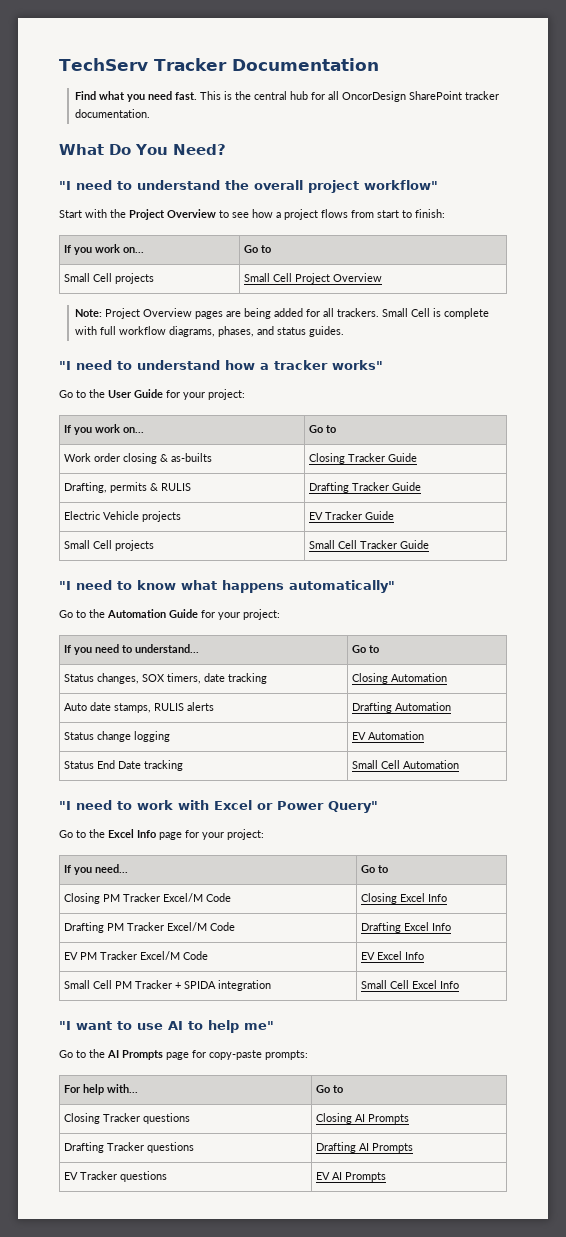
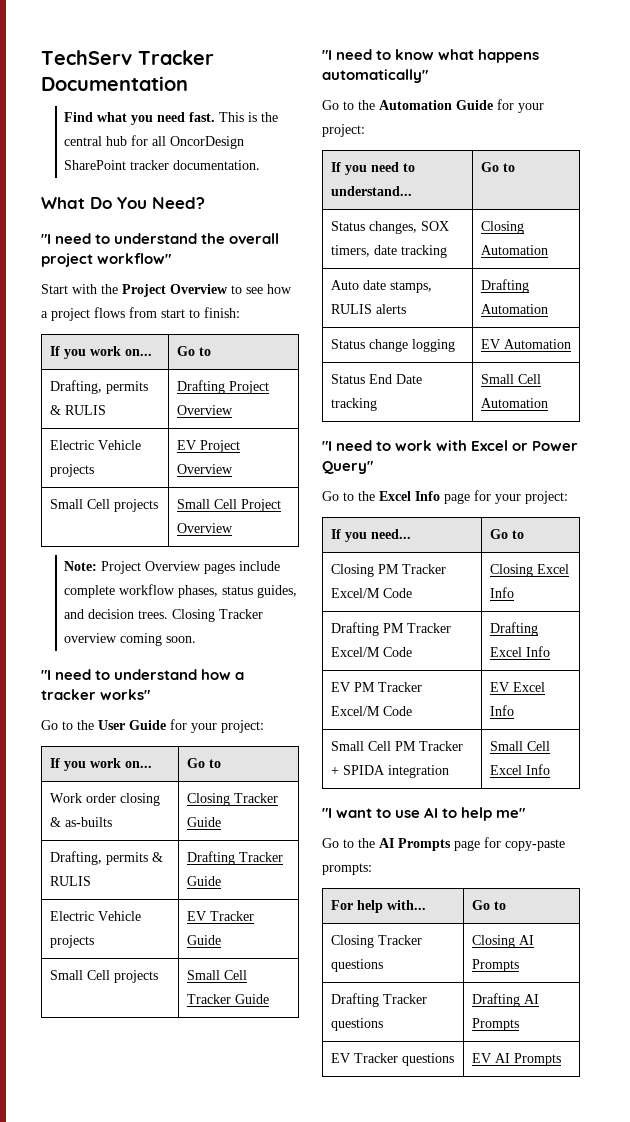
+ Drafting, permits & RULIS | Drafting Project Overview
+ Electric Vehicle projects | EV Project Overview
- Note: Project Overview pages are being added for all trackers. Small Cell is complete with full workflow diagrams, phases, and status guides.
+ Note: Project Overview pages include complete workflow phases, status guides, and decision trees. Closing Tracker overview coming soon.

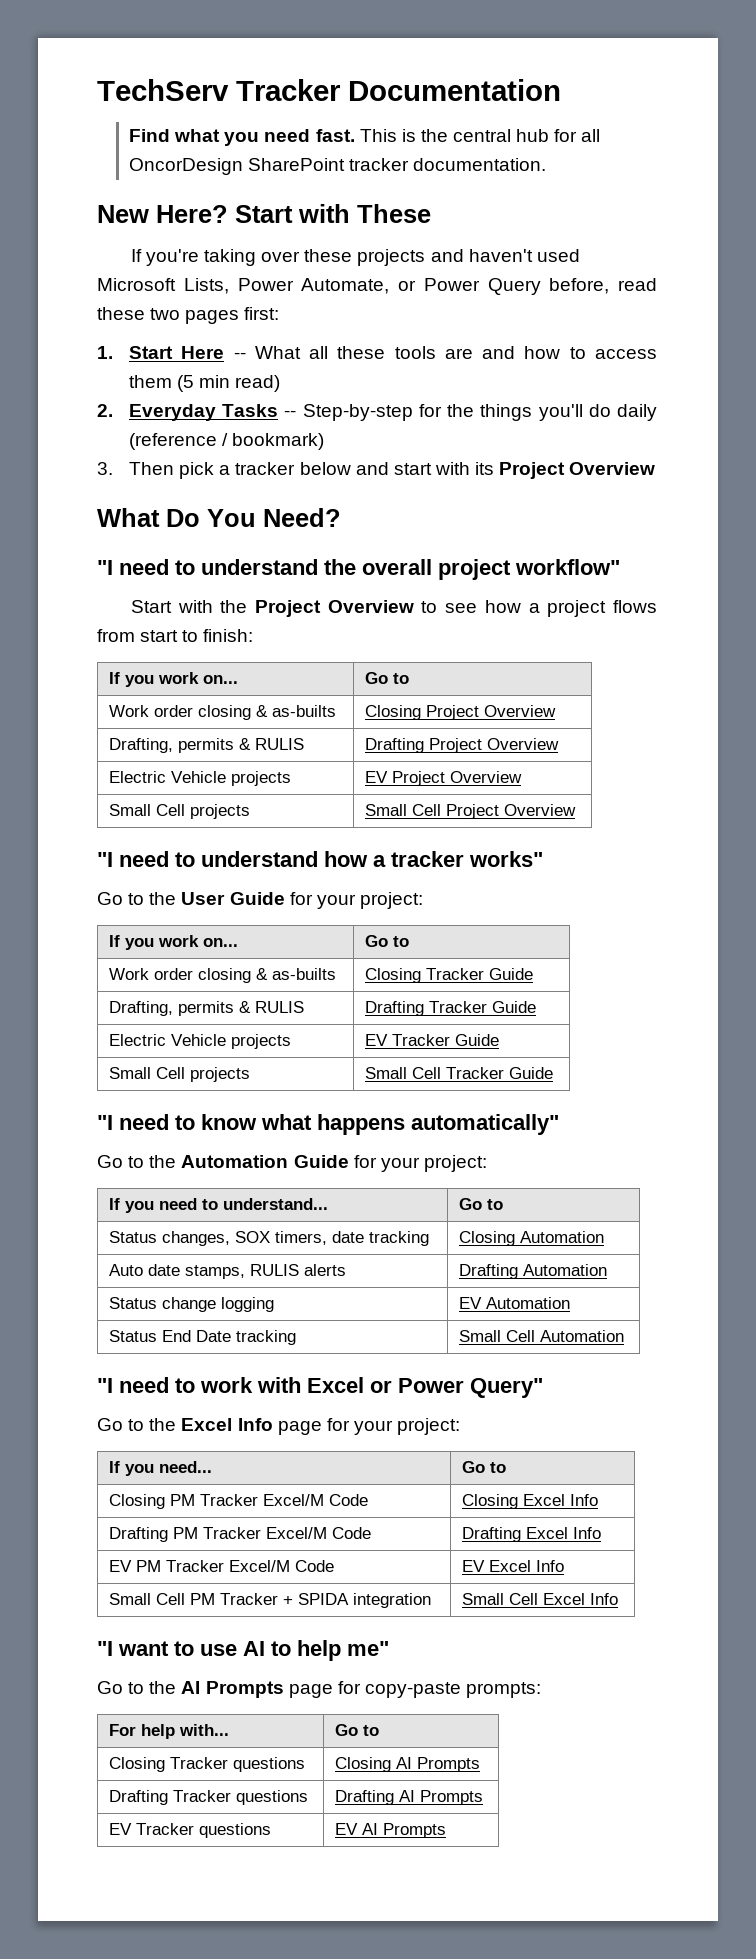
+ New Here? Start with These
+ If you're taking over these projects and haven't used Microsoft Lists, Power Automate, or Power Query before, read these two pages first:
+ 1. Start Here -- What all these tools are and how to access them (5 min read)
+ 2. Everyday Tasks -- Step-by-step for the things you'll do daily (reference / bookmark)
+ 3. Then pick a tracker below and start with its Project Overview
+ Work order closing & as-builts | Closing Project Overview
- Note: Project Overview pages include complete workflow phases, status guides, and decision trees. Closing Tracker overview coming soon.

